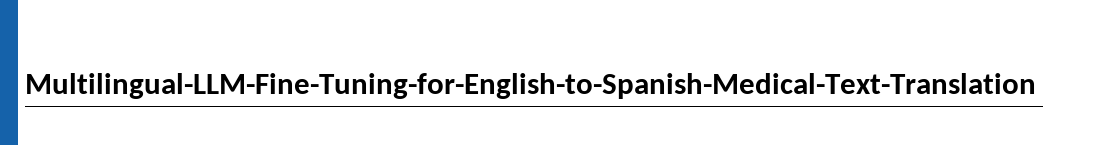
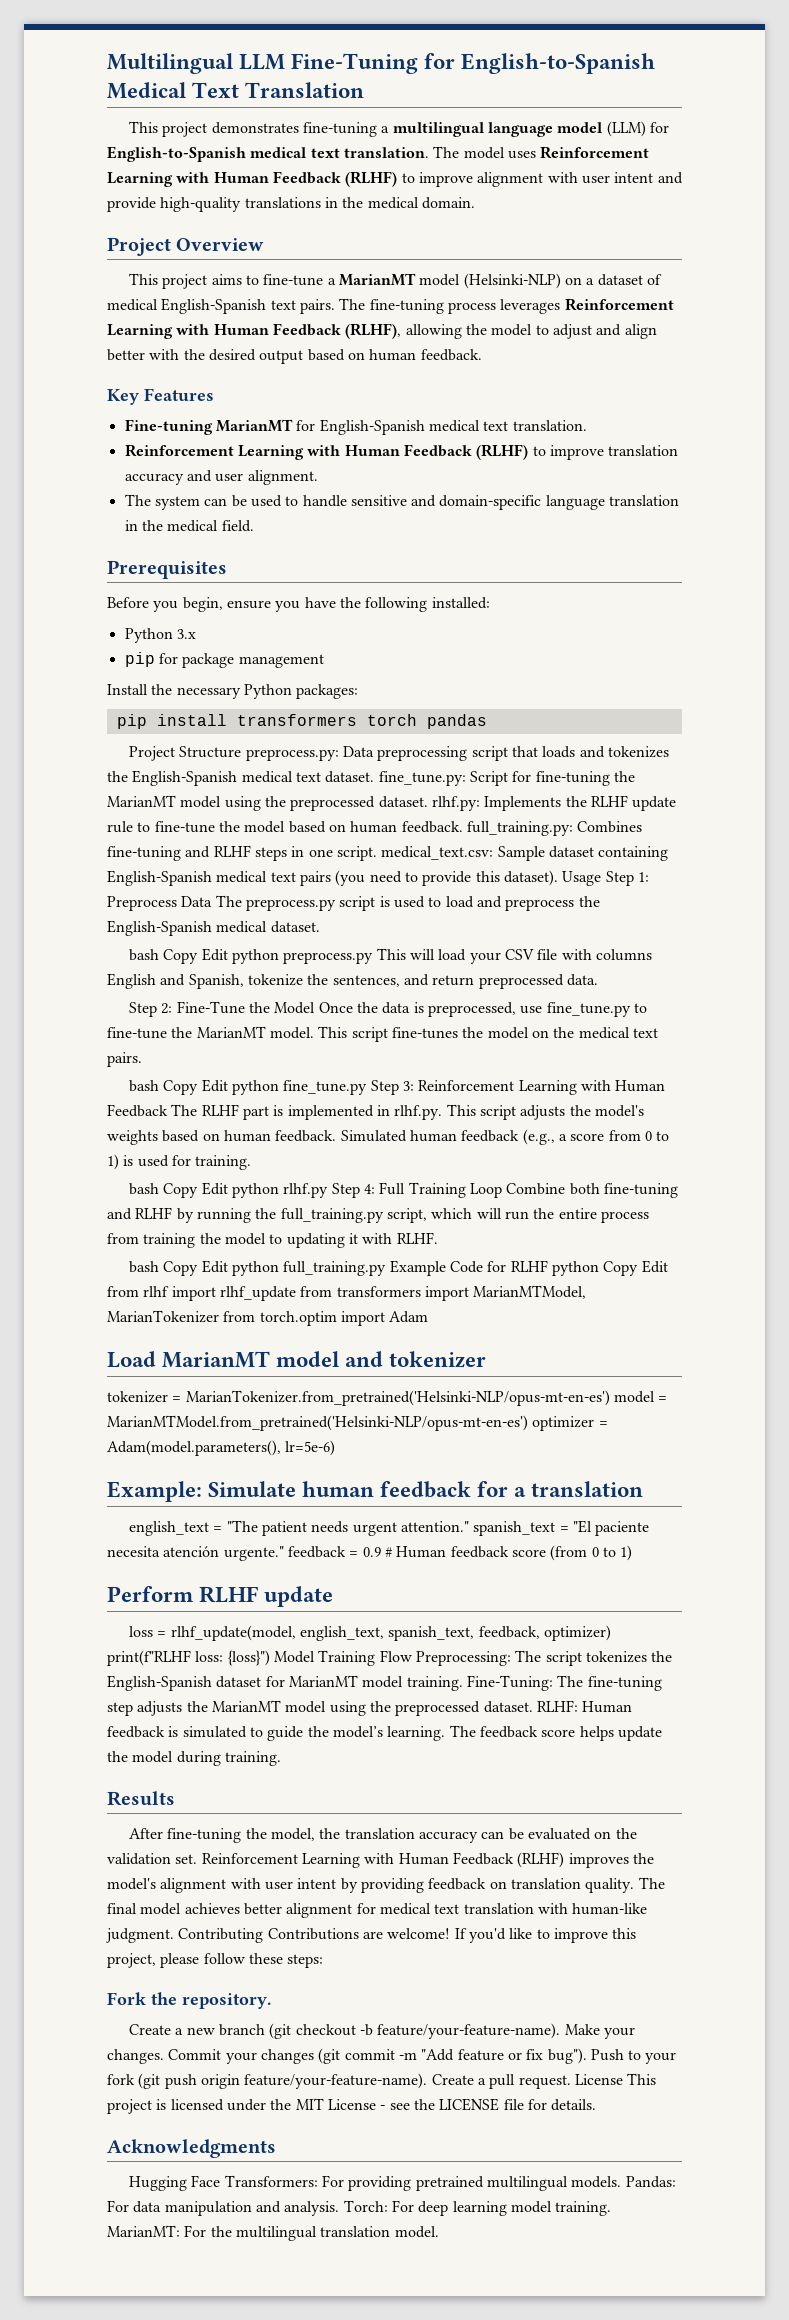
- Multilingual-LLM-Fine-Tuning-for-English-to-Spanish-Medical-Text-Translation
+ Multilingual LLM Fine-Tuning for English-to-Spanish Medical Text Translation
+ This project demonstrates fine-tuning a multilingual language model (LLM) for English-to-Spanish medical text translation. The model uses Reinforcement Learning with Human Feedback (RLHF) to improve alignment with user intent and provide high-quality translations in the medical domain.
+ Project Overview
+ This project aims to fine-tune a MarianMT model (Helsinki-NLP) on a dataset of medical English-Spanish text pairs. The fine-tuning process leverages Reinforcement Learning with Human Feedback (RLHF), allowing the model to adjust and align better with the desired output based on human feedback.
+ Key Features
+ Fine-tuning MarianMT for English-Spanish medical text translation.
+ Reinforcement Learning with Human Feedback (RLHF) to improve translation accuracy and user alignment.
+ The system can be used to handle sensitive and domain-specific language translation in the medical field.
+ Prerequisites
+ Before you begin, ensure you have the following installed:
+ Python 3.x
+ pip for package management
+ Install the necessary Python packages:
+ pip install transformers torch pandas
+ Project Structure preprocess.py: Data preprocessing script that loads and tokenizes the English-Spanish medical text dataset. fine_tune.py: Script for fine-tuning the MarianMT model using the preprocessed dataset. rlhf.py: Implements the RLHF update rule to fine-tune the model based on human feedback. full_training.py: Combines fine-tuning and RLHF steps in one script. medical_text.csv: Sample dataset containing English-Spanish medical text pairs (you need to provide this dataset). Usage Step 1: Preprocess Data The preprocess.py script is used to load and preprocess the English-Spanish medical dataset.
+ bash Copy Edit python preprocess.py This will load your CSV file with columns English and Spanish, tokenize the sentences, and return preprocessed data.
+ Step 2: Fine-Tune the Model Once the data is preprocessed, use fine_tune.py to fine-tune the MarianMT model. This script fine-tunes the model on the medical text pairs.
+ bash Copy Edit python fine_tune.py Step 3: Reinforcement Learning with Human Feedback The RLHF part is implemented in rlhf.py. This script adjusts the model's weights based on human feedback. Simulated human feedback (e.g., a score from 0 to 1) is used for training.
+ bash Copy Edit python rlhf.py Step 4: Full Training Loop Combine both fine-tuning and RLHF by running the full_training.py script, which will run the entire process from training the model to updating it with RLHF.
+ bash Copy Edit python full_training.py Example Code for RLHF python Copy Edit from rlhf import rlhf_update from transformers import MarianMTModel, MarianTokenizer from torch.optim import Adam
+ Load MarianMT model and tokenizer
+ tokenizer = MarianTokenizer.from_pretrained('Helsinki-NLP/opus-mt-en-es') model = MarianMTModel.from_pretrained('Helsinki-NLP/opus-mt-en-es') optimizer = Adam(model.parameters(), lr=5e-6)
+ Example: Simulate human feedback for a translation
+ english_text = "The patient needs urgent attention." spanish_text = "El paciente necesita atención urgente." feedback = 0.9 # Human feedback score (from 0 to 1)
+ Perform RLHF update
+ loss = rlhf_update(model, english_text, spanish_text, feedback, optimizer) print(f"RLHF loss: {loss}") Model Training Flow Preprocessing: The script tokenizes the English-Spanish dataset for MarianMT model training. Fine-Tuning: The fine-tuning step adjusts the MarianMT model using the preprocessed dataset. RLHF: Human feedback is simulated to guide the model’s learning. The feedback score helps update the model during training.
+ Results
+ After fine-tuning the model, the translation accuracy can be evaluated on the validation set. Reinforcement Learning with Human Feedback (RLHF) improves the model's alignment with user intent by providing feedback on translation quality. The final model achieves better alignment for medical text translation with human-like judgment. Contributing Contributions are welcome! If you'd like to improve this project, please follow these steps:
+ Fork the repository.
+ Create a new branch (git checkout -b feature/your-feature-name). Make your changes. Commit your changes (git commit -m "Add feature or fix bug"). Push to your fork (git push origin feature/your-feature-name). Create a pull request. License This project is licensed under the MIT License - see the LICENSE file for details.
+ Acknowledgments
+ Hugging Face Transformers: For providing pretrained multilingual models. Pandas: For data manipulation and analysis. Torch: For deep learning model training. MarianMT: For the multilingual translation model.

